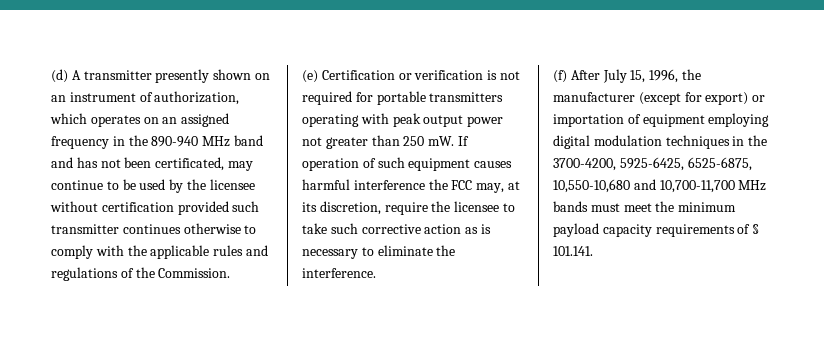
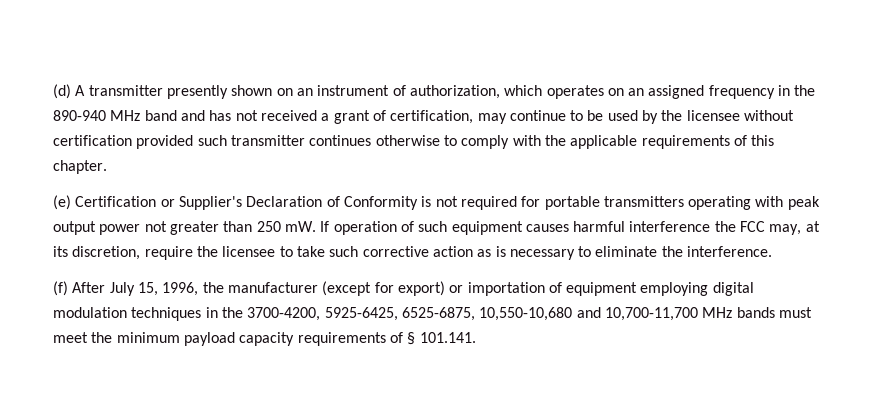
- (d) A transmitter presently shown on an instrument of authorization, which operates on an assigned frequency in the 890-940 MHz band and has not been certificated, may continue to be used by the licensee without certification provided such transmitter continues otherwise to comply with the applicable rules and regulations of the Commission.
+ (d) A transmitter presently shown on an instrument of authorization, which operates on an assigned frequency in the 890-940 MHz band and has not received a grant of certification, may continue to be used by the licensee without certification provided such transmitter continues otherwise to comply with the applicable requirements of this chapter.
- (e) Certification or verification is not required for portable transmitters operating with peak output power not greater than 250 mW.
+ (e) Certification or Supplier's Declaration of Conformity is not required for portable transmitters operating with peak output power not greater than 250 mW.

